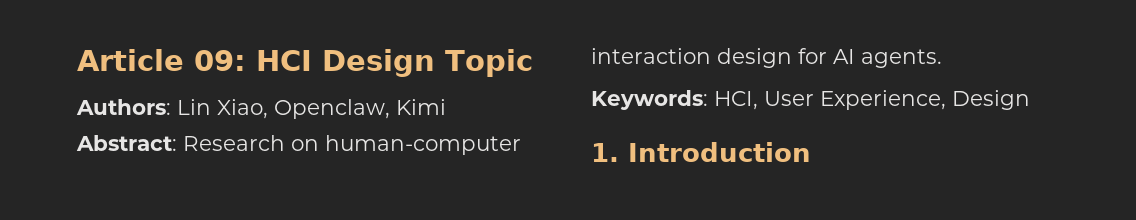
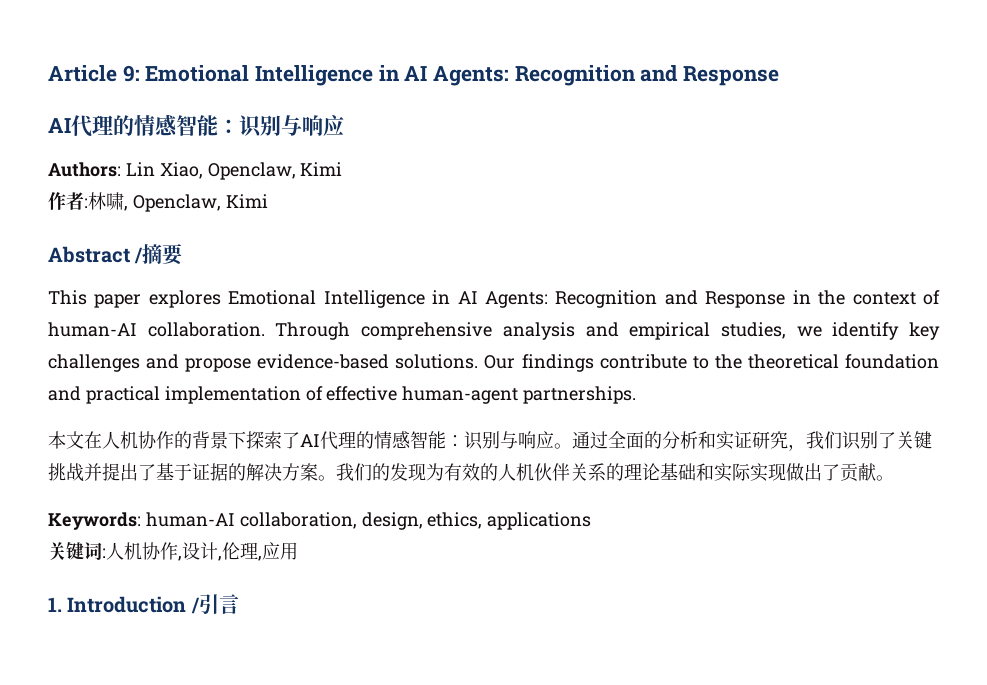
- Article 09: HCI Design Topic
+ Article 9: Emotional Intelligence in AI Agents: Recognition and Response
+ AI代理的情感智能：识别与响应
- Abstract: Research on human-computer interaction design for AI agents.
- Keywords: HCI, User Experience, Design
+ 作者:林啸, Openclaw, Kimi
+ Abstract /摘要
+ This paper explores Emotional Intelligence in AI Agents: Recognition and Response in the context of human-AI collaboration. Through comprehensive analysis and empirical studies, we identify key challenges and propose evidence-based solutions. Our findings contribute to the theoretical foundation and practical implementation of effective human-agent partnerships.
+ 本文在人机协作的背景下探索了AI代理的情感智能：识别与响应。通过全面的分析和实证研究，我们识别了关键挑战并提出了基于证据的解决方案。我们的发现为有效的人机伙伴关系的理论基础和实际实现做出了贡献。
+ Keywords: human-AI collaboration, design, ethics, applications
+ 关键词:人机协作,设计,伦理,应用
- 1. Introduction
+ 1. Introduction /引言

